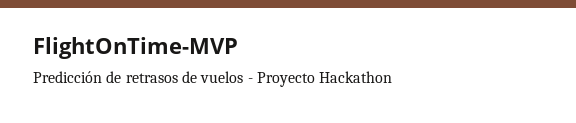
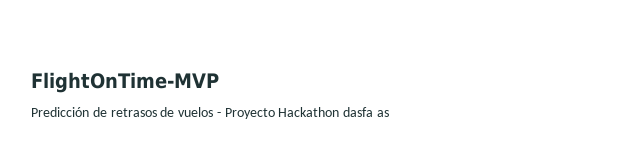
- Predicción de retrasos de vuelos - Proyecto Hackathon
+ Predicción de retrasos de vuelos - Proyecto Hackathon dasfa as

